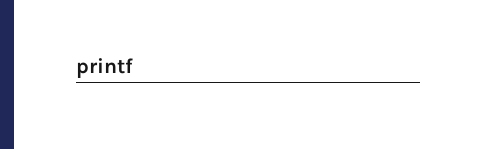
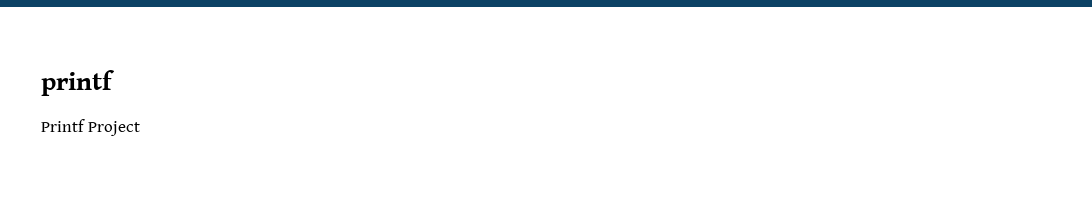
+ Printf Project

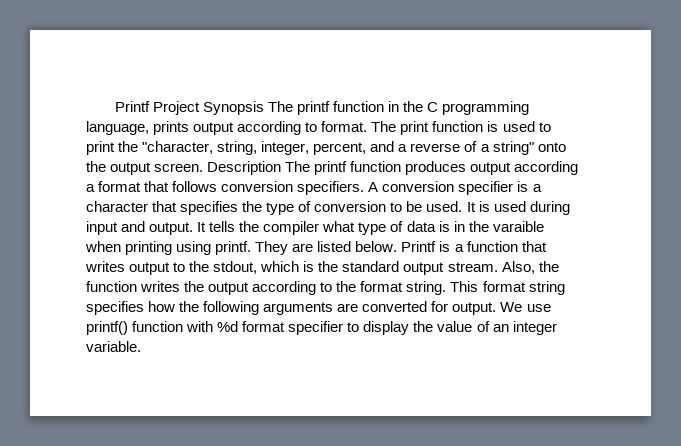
- printf
- Printf Project
+ Printf Project Synopsis The printf function in the C programming language, prints output according to format. The print function is used to print the "character, string, integer, percent, and a reverse of a string" onto the output screen. Description The printf function produces output according a format that follows conversion specifiers. A conversion specifier is a character that specifies the type of conversion to be used. It is used during input and output. It tells the compiler what type of data is in the varaible when printing using printf. They are listed below. Printf is a function that writes output to the stdout, which is the standard output stream. Also, the function writes the output according to the format string. This format string specifies how the following arguments are converted for output. We use printf() function with %d format specifier to display the value of an integer variable.

